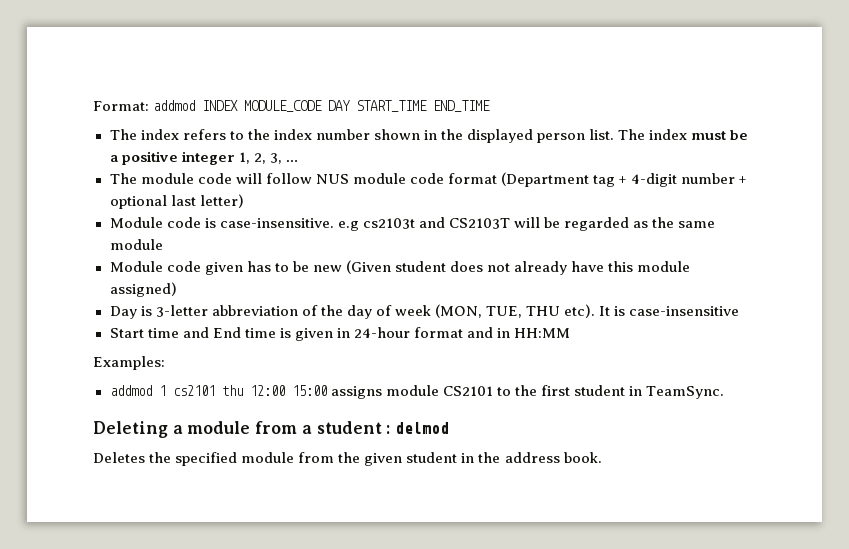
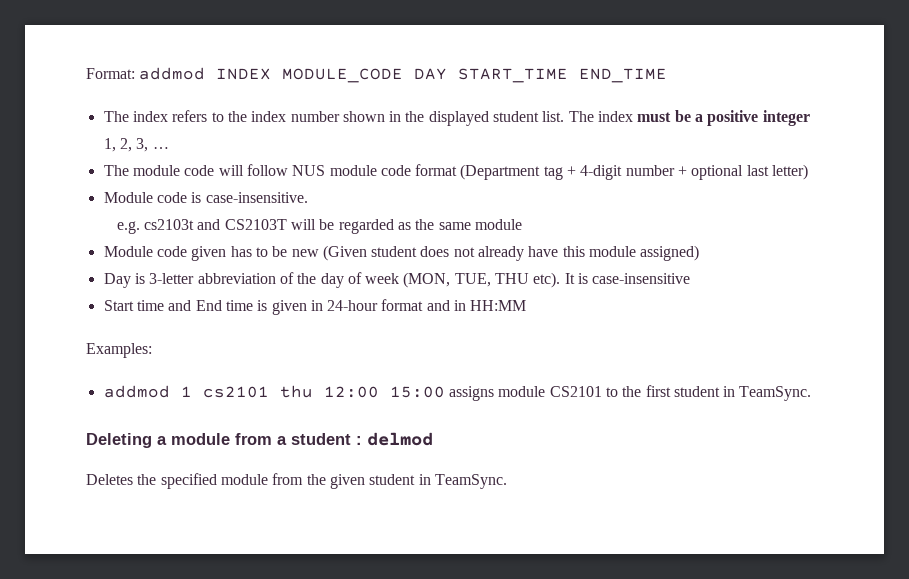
- The index refers to the index number shown in the displayed person list.
+ The index refers to the index number shown in the displayed student list.
- Module code is case-insensitive. e.g cs2103t and CS2103T will be regarded as the same module
+ Module code is case-insensitive.
+ e.g. cs2103t and CS2103T will be regarded as the same module
- Deletes the specified module from the given student in the address book.
+ Deletes the specified module from the given student in TeamSync.

